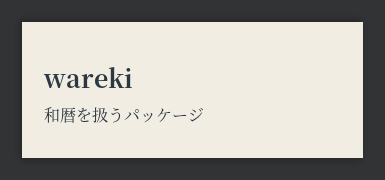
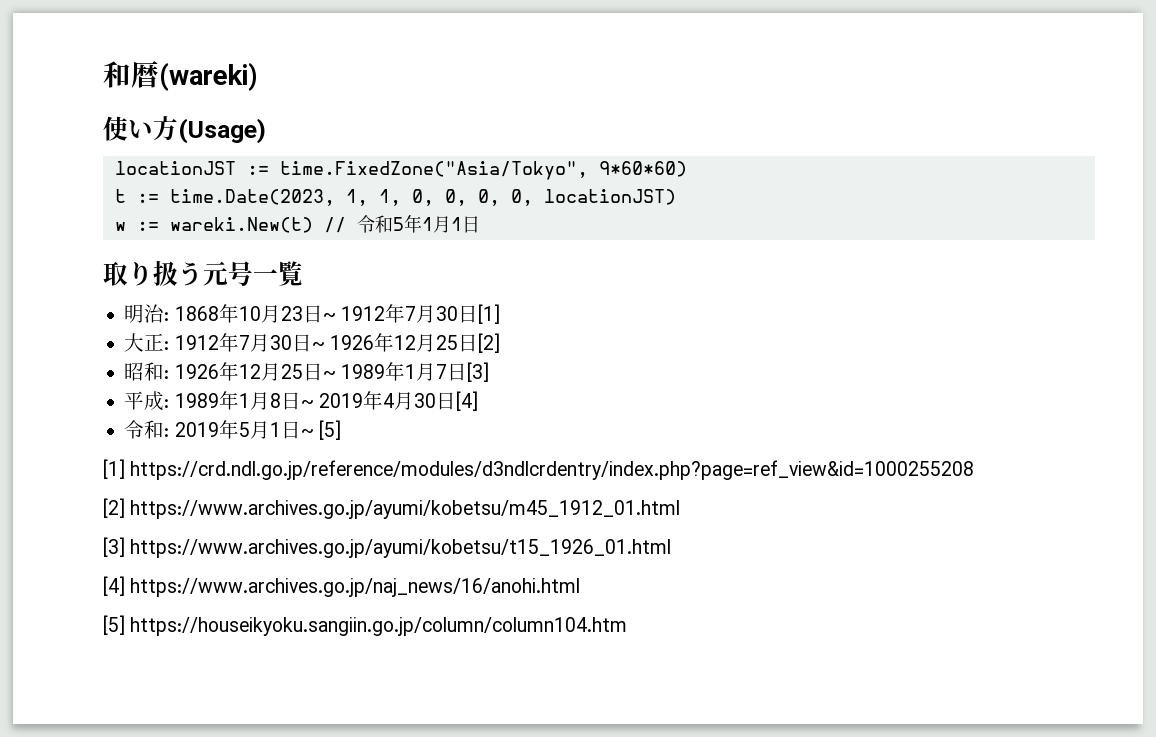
- wareki
- 和暦を扱うパッケージ
+ 和暦(wareki)
+ 使い方(Usage)
+ locationJST := time.FixedZone("Asia/Tokyo", 9*60*60)
+ t := time.Date(2023, 1, 1, 0, 0, 0, 0, locationJST)
+ w := wareki.New(t) // 令和5年1月1日
+ 取り扱う元号一覧
+ 明治: 1868年10月23日~ 1912年7月30日[1]
+ 大正: 1912年7月30日~ 1926年12月25日[2]
+ 昭和: 1926年12月25日~ 1989年1月7日[3]
+ 平成: 1989年1月8日~ 2019年4月30日[4]
+ 令和: 2019年5月1日~ [5]
+ [1] https://crd.ndl.go.jp/reference/modules/d3ndlcrdentry/index.php?page=ref_view&id=1000255208
+ [2] https://www.archives.go.jp/ayumi/kobetsu/m45_1912_01.html
+ [3] https://www.archives.go.jp/ayumi/kobetsu/t15_1926_01.html
+ [4] https://www.archives.go.jp/naj_news/16/anohi.html
+ [5] https://houseikyoku.sangiin.go.jp/column/column104.htm

